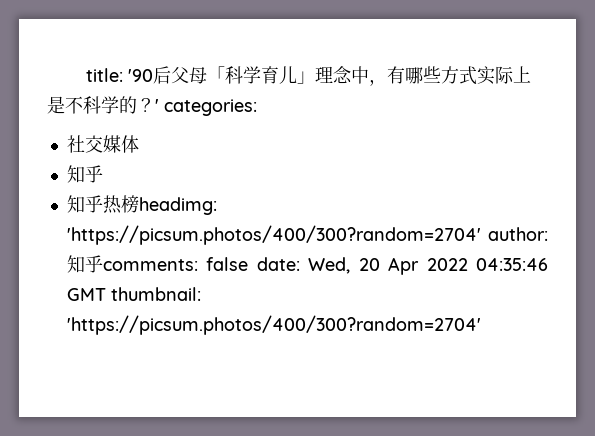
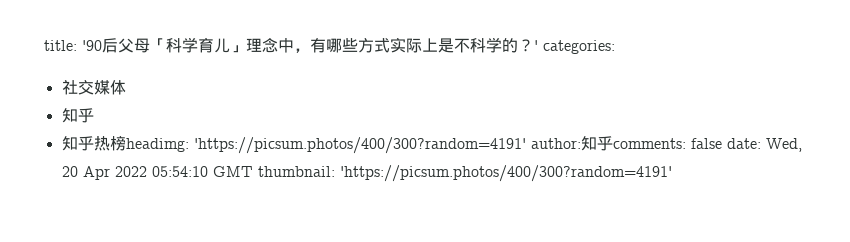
- 知乎热榜headimg: 'https://picsum.photos/400/300?random=2704' author:知乎comments: false date: Wed, 20 Apr 2022 04:35:46 GMT thumbnail: 'https://picsum.photos/400/300?random=2704'
+ 知乎热榜headimg: 'https://picsum.photos/400/300?random=4191' author:知乎comments: false date: Wed, 20 Apr 2022 05:54:10 GMT thumbnail: 'https://picsum.photos/400/300?random=4191'

